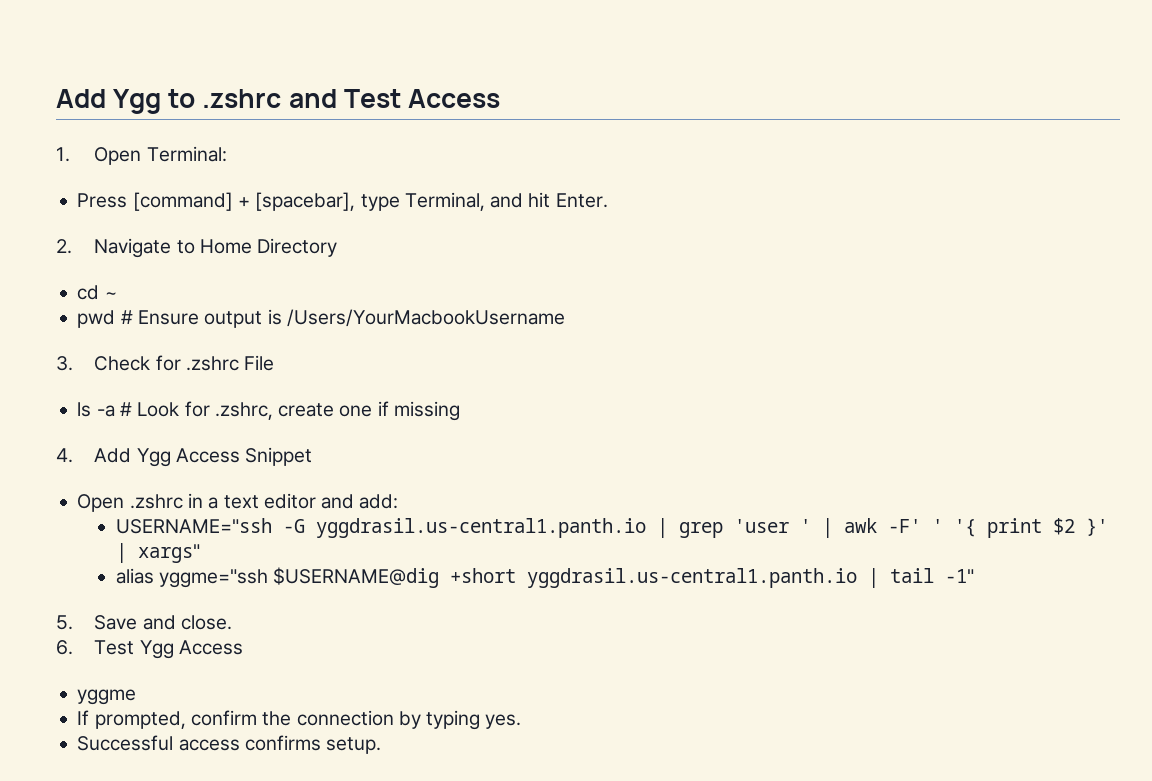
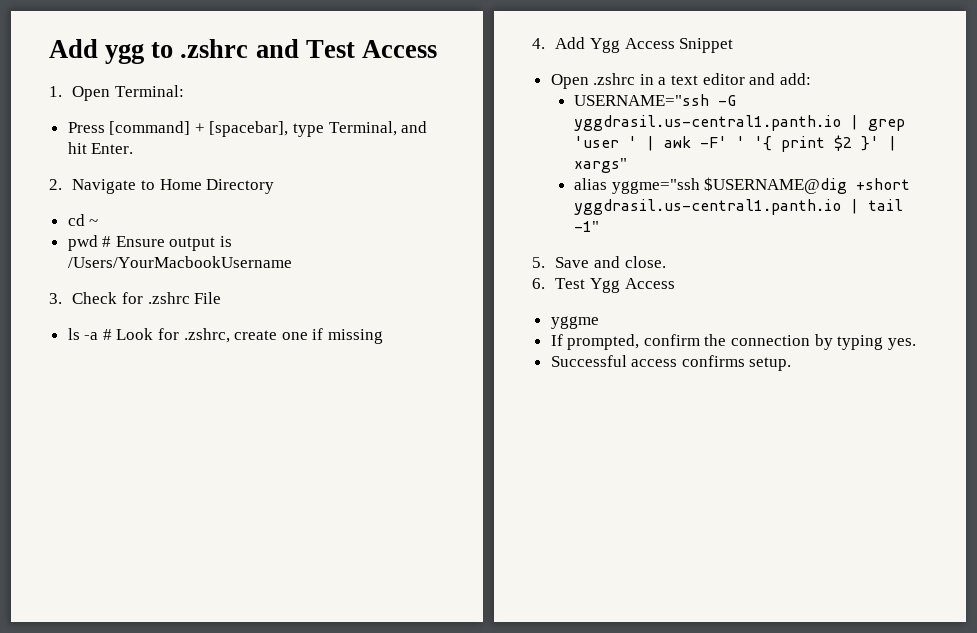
- Add Ygg to .zshrc and Test Access
+ Add ygg to .zshrc and Test Access

